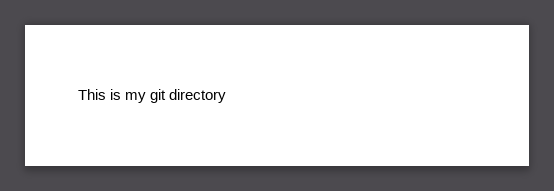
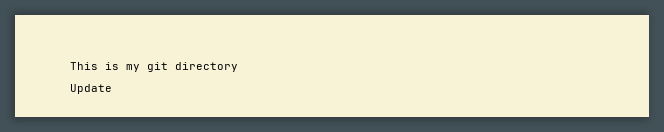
+ Update

